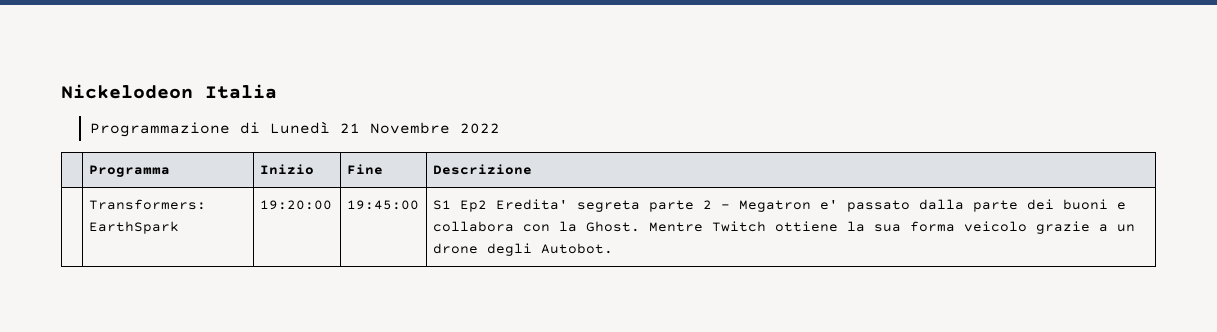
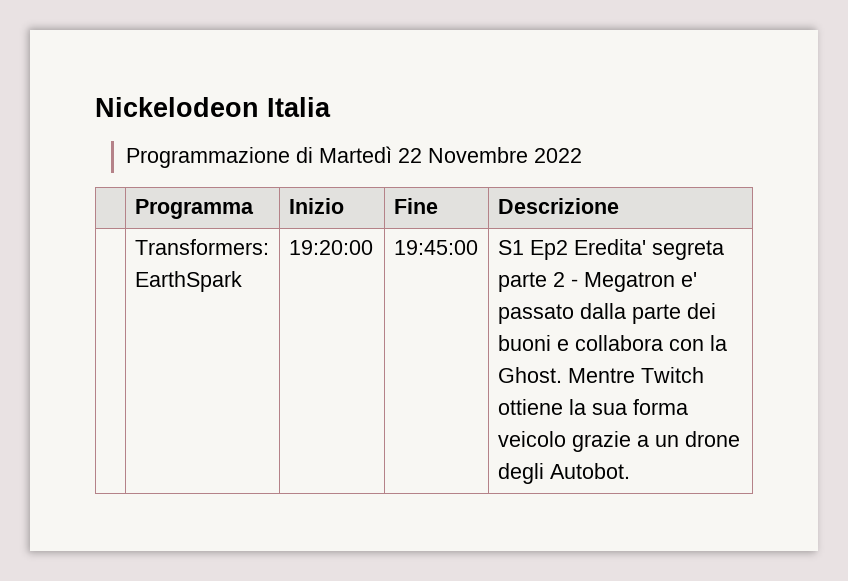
- Programmazione di Lunedì 21 Novembre 2022
+ Programmazione di Martedì 22 Novembre 2022

